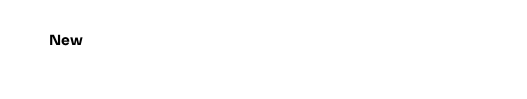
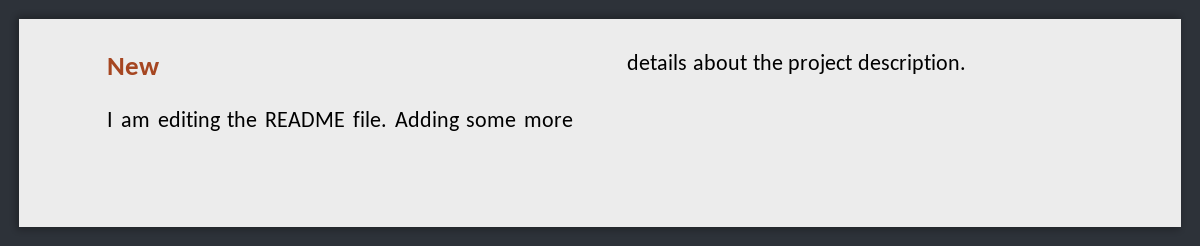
+ I am editing the README file. Adding some more details about the project description.

